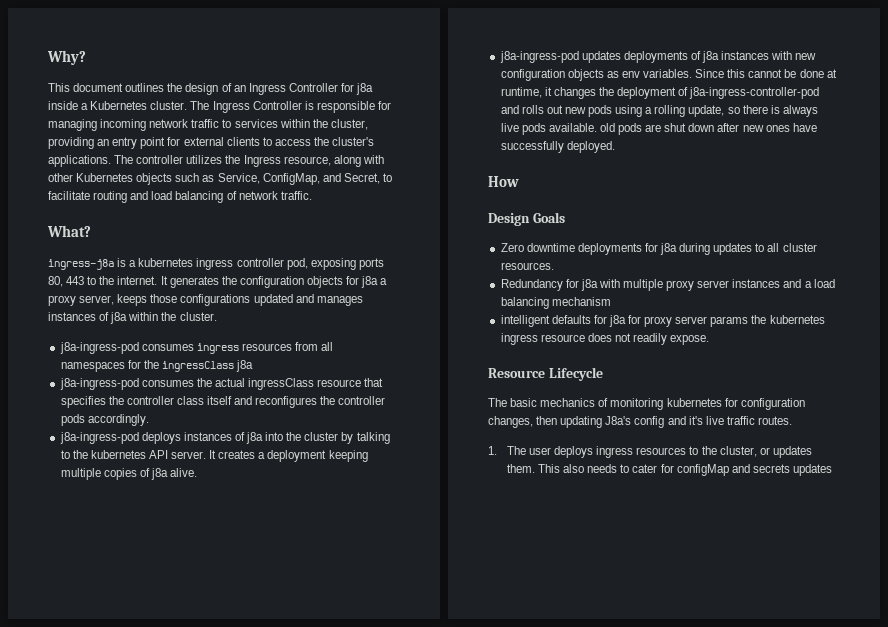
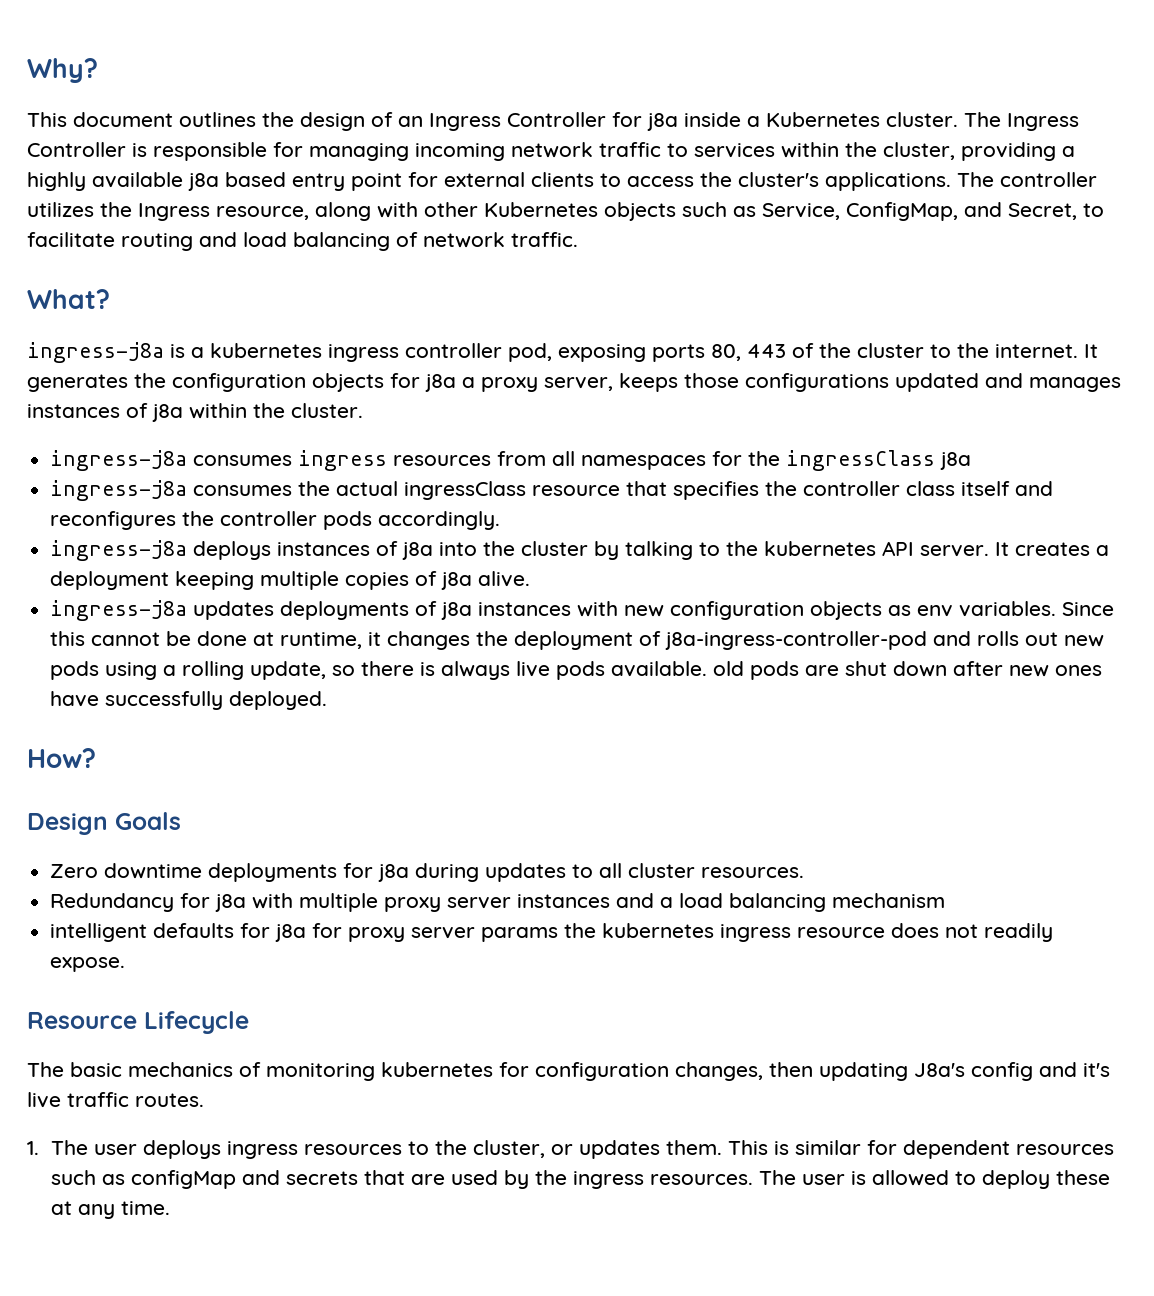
- The Ingress Controller is responsible for managing incoming network traffic to services within the cluster, providing an entry point for external clients to access the cluster's applications.
+ The Ingress Controller is responsible for managing incoming network traffic to services within the cluster, providing a highly available j8a based entry point for external clients to access the cluster's applications.
- ingress-j8a is a kubernetes ingress controller pod, exposing ports 80, 443 to the internet.
+ ingress-j8a is a kubernetes ingress controller pod, exposing ports 80, 443 of the cluster to the internet.
- j8a-ingress-pod consumes ingress resources from all namespaces for the ingressClass j8a
+ ingress-j8a consumes ingress resources from all namespaces for the ingressClass j8a
- j8a-ingress-pod consumes the actual ingressClass resource that specifies the controller class itself and reconfigures the controller pods accordingly.
+ ingress-j8a consumes the actual ingressClass resource that specifies the controller class itself and reconfigures the controller pods accordingly.
- j8a-ingress-pod deploys instances of j8a into the cluster by talking to the kubernetes API server.
+ ingress-j8a deploys instances of j8a into the cluster by talking to the kubernetes API server.
- j8a-ingress-pod updates deployments of j8a instances with new configuration objects as env variables.
+ ingress-j8a updates deployments of j8a instances with new configuration objects as env variables.
- How
+ How?
- This also needs to cater for configMap and secrets updates
+ This is similar for dependent resources such as configMap and secrets that are used by the ingress resources. The user is allowed to deploy these at any time.

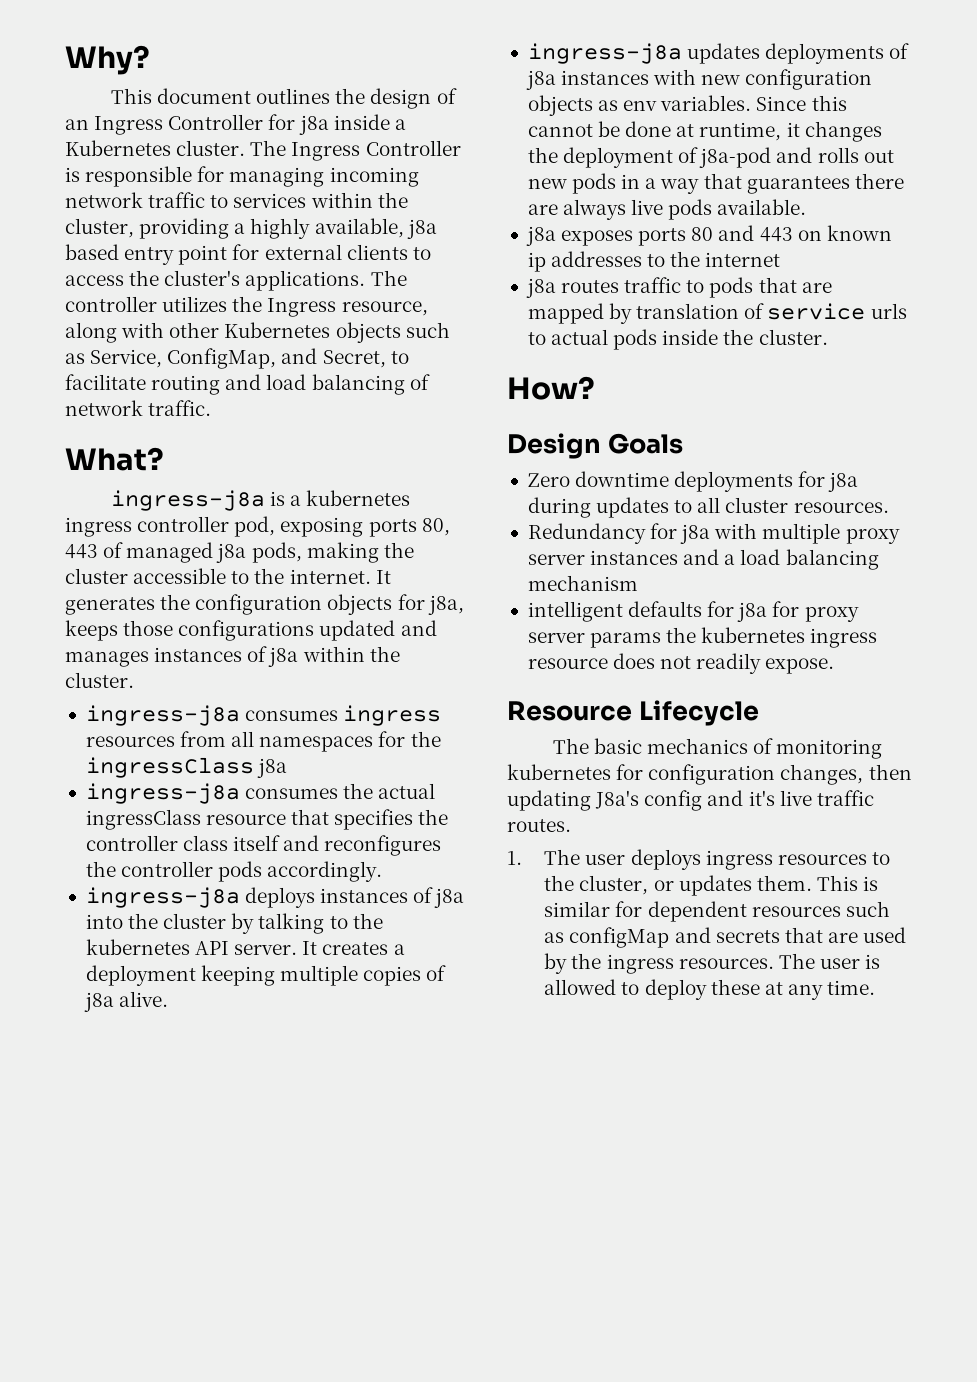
- The Ingress Controller is responsible for managing incoming network traffic to services within the cluster, providing a highly available j8a based entry point for external clients to access the cluster's applications.
+ The Ingress Controller is responsible for managing incoming network traffic to services within the cluster, providing a highly available, j8a based entry point for external clients to access the cluster's applications.
- ingress-j8a is a kubernetes ingress controller pod, exposing ports 80, 443 of the cluster to the internet.
+ ingress-j8a is a kubernetes ingress controller pod, exposing ports 80, 443 of managed j8a pods, making the cluster accessible to the internet.
- It generates the configuration objects for j8a a proxy server, keeps those configurations updated and manages instances of j8a within the cluster.
+ It generates the configuration objects for j8a, keeps those configurations updated and manages instances of j8a within the cluster.
- Since this cannot be done at runtime, it changes the deployment of j8a-ingress-controller-pod and rolls out new pods using a rolling update, so there is always live pods available. old pods are shut down after new ones have successfully deployed.
+ Since this cannot be done at runtime, it changes the deployment of j8a-pod and rolls out new pods in a way that guarantees there are always live pods available.
+ j8a exposes ports 80 and 443 on known ip addresses to the internet
+ j8a routes traffic to pods that are mapped by translation of service urls to actual pods inside the cluster.

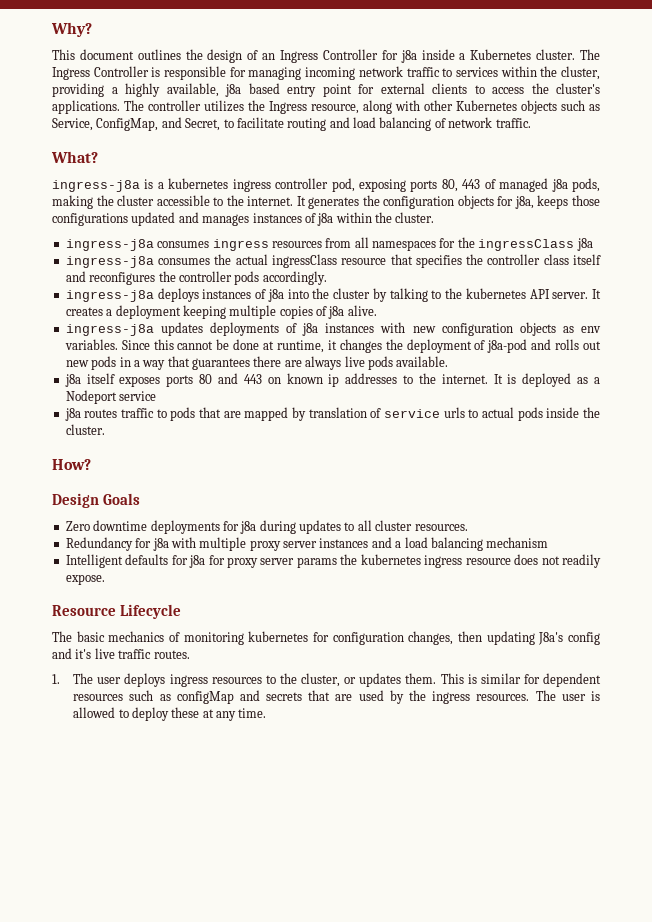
- j8a exposes ports 80 and 443 on known ip addresses to the internet
+ j8a itself exposes ports 80 and 443 on known ip addresses to the internet. It is deployed as a Nodeport service
- intelligent defaults for j8a for proxy server params the kubernetes ingress resource does not readily expose.
+ Intelligent defaults for j8a for proxy server params the kubernetes ingress resource does not readily expose.

